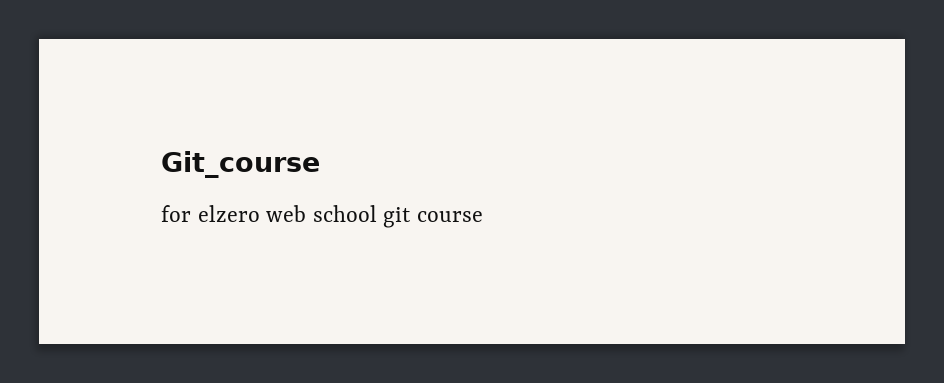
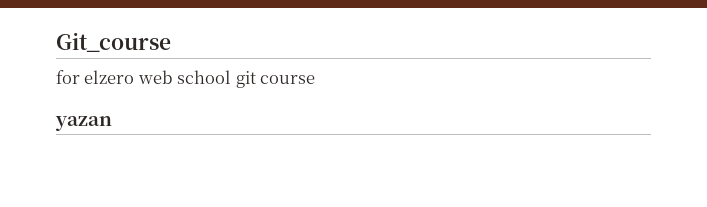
+ yazan

